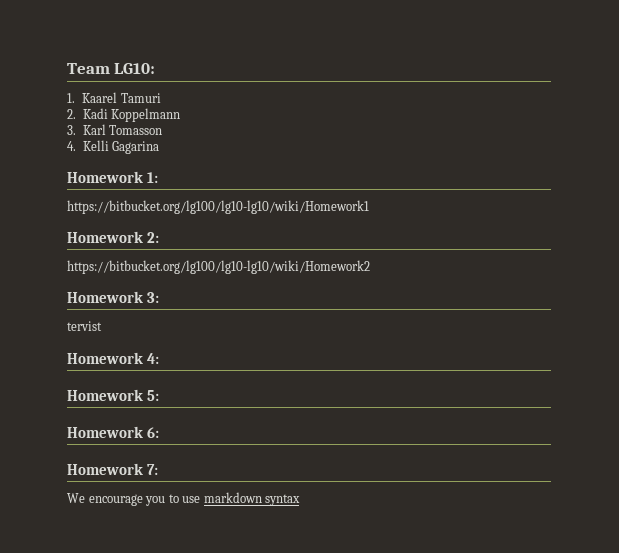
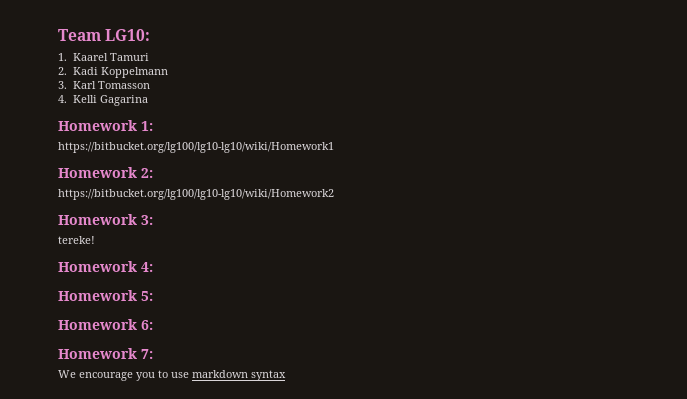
- tervist
+ tereke!

